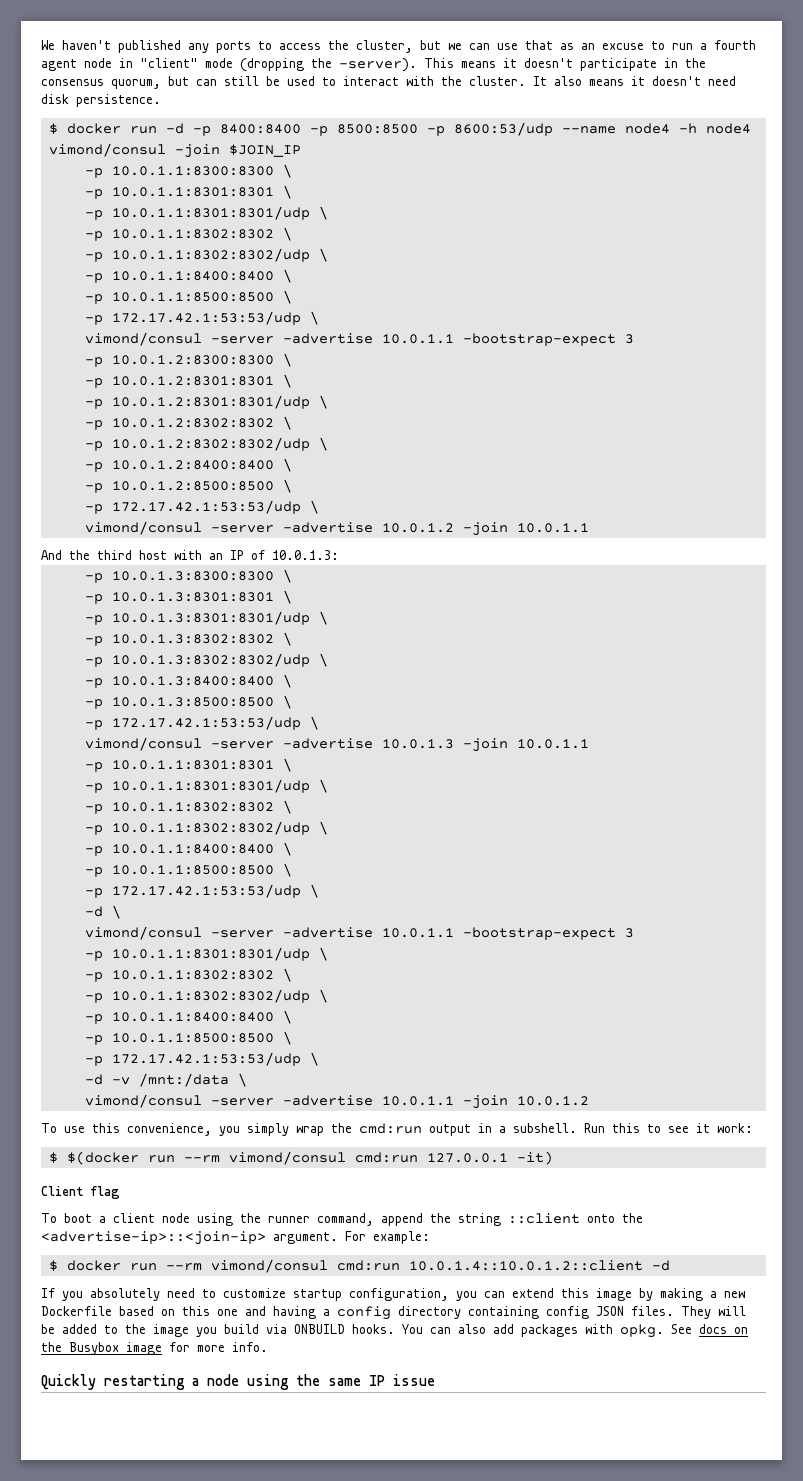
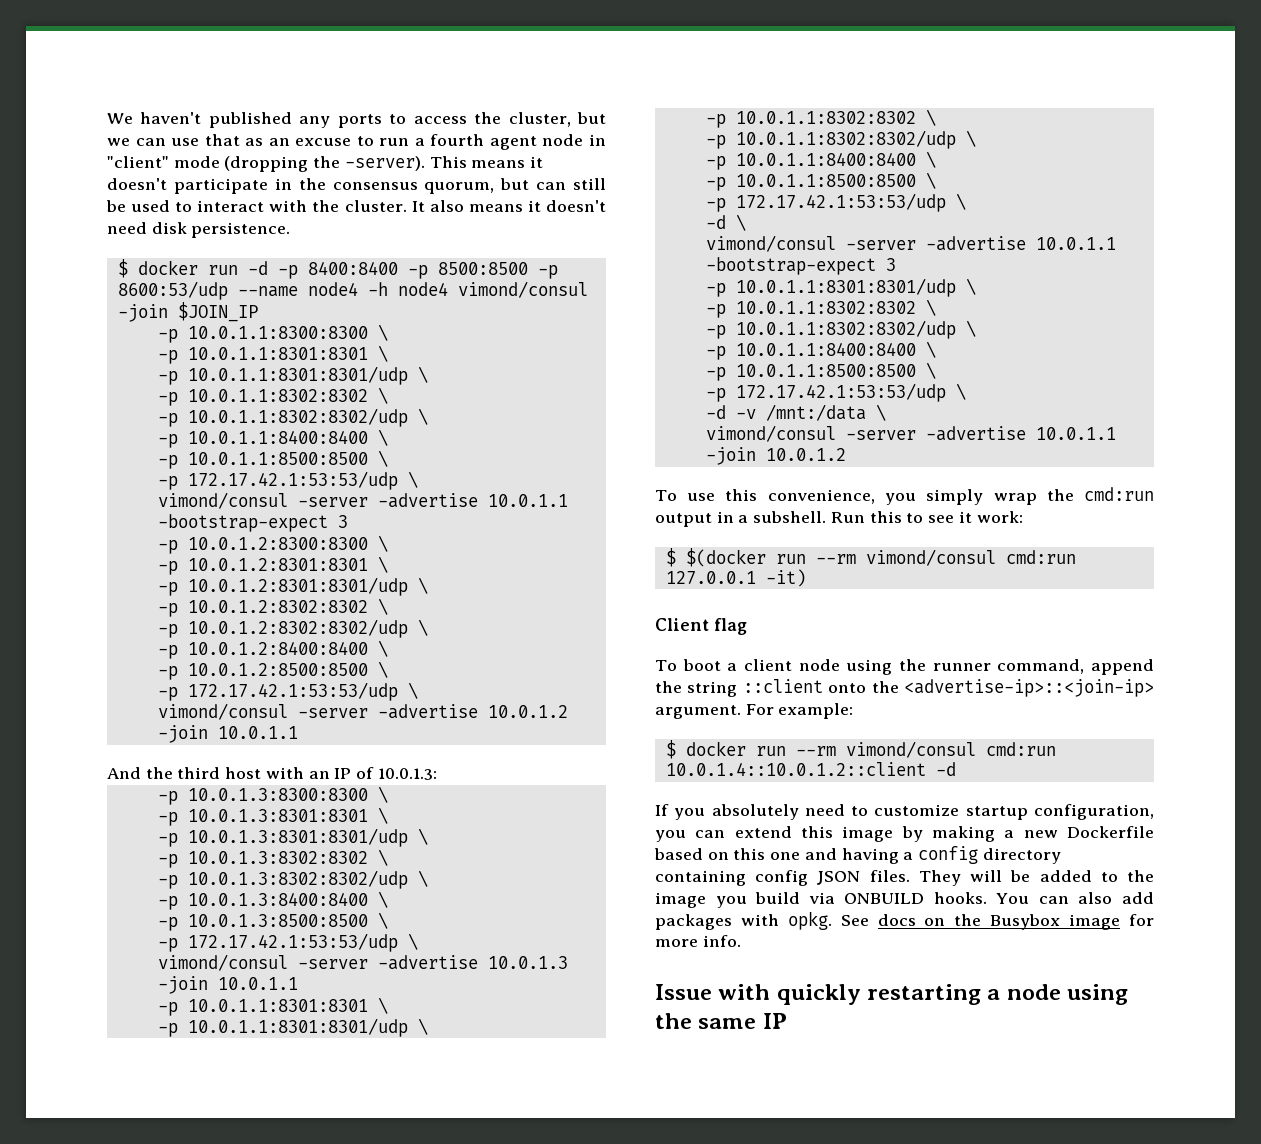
- Quickly restarting a node using the same IP issue
+ Issue with quickly restarting a node using the same IP

